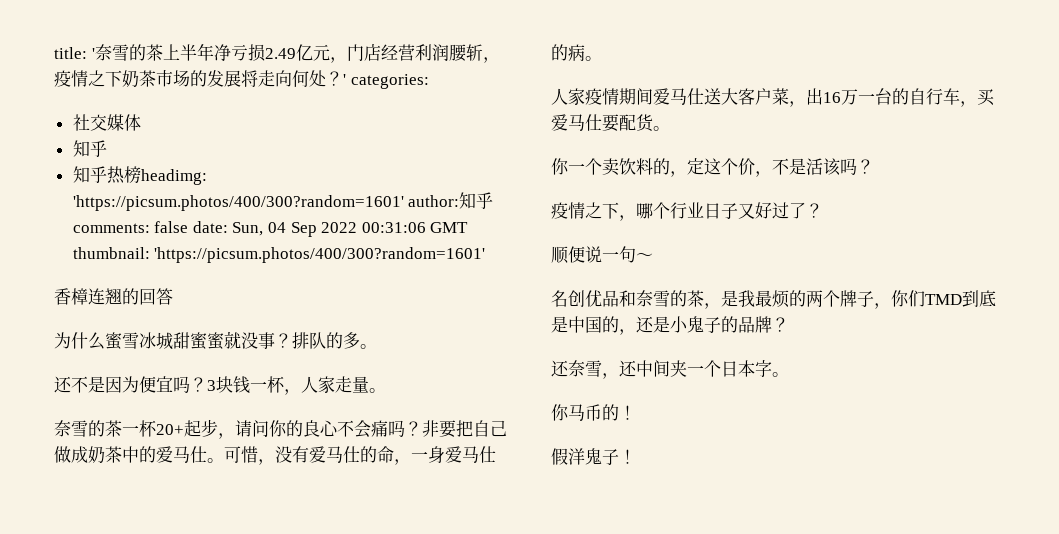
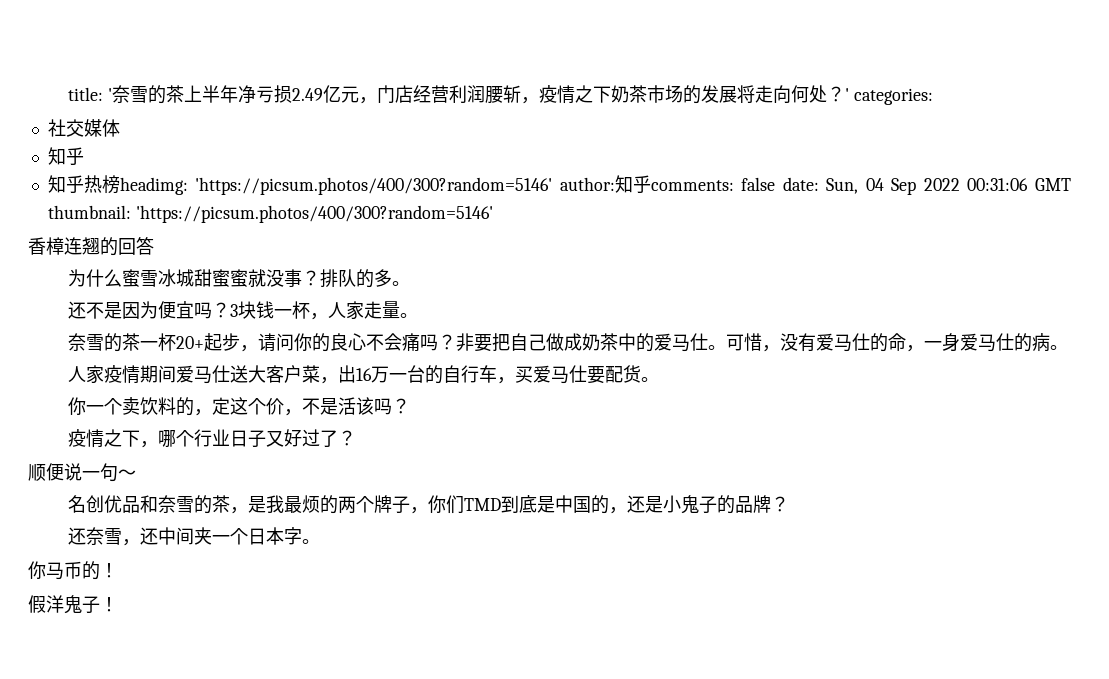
- 知乎热榜headimg: 'https://picsum.photos/400/300?random=1601' author:知乎comments: false date: Sun, 04 Sep 2022 00:31:06 GMT thumbnail: 'https://picsum.photos/400/300?random=1601'
+ 知乎热榜headimg: 'https://picsum.photos/400/300?random=5146' author:知乎comments: false date: Sun, 04 Sep 2022 00:31:06 GMT thumbnail: 'https://picsum.photos/400/300?random=5146'

